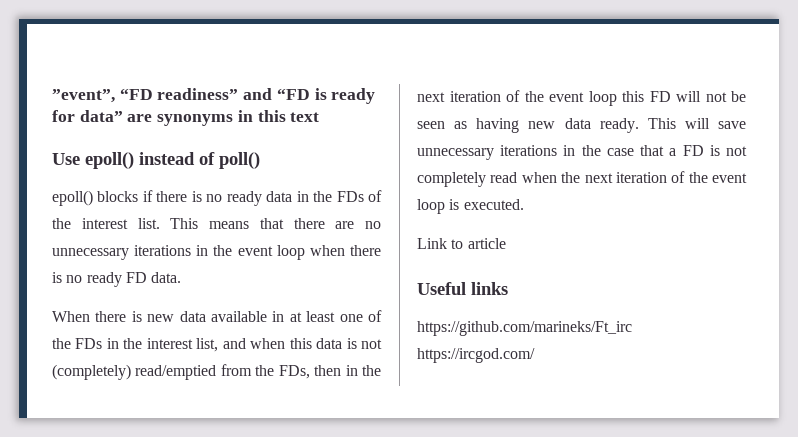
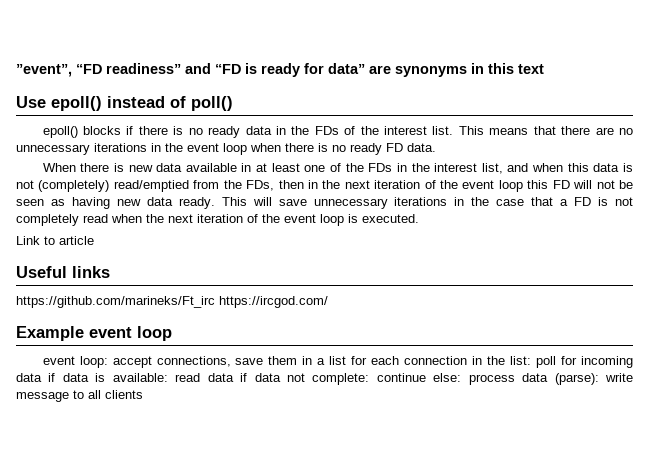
+ Example event loop
+ event loop: accept connections, save them in a list for each connection in the list: poll for incoming data if data is available: read data if data not complete: continue else: process data (parse): write message to all clients

